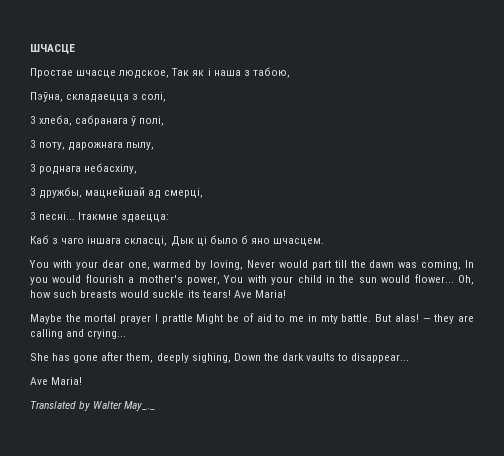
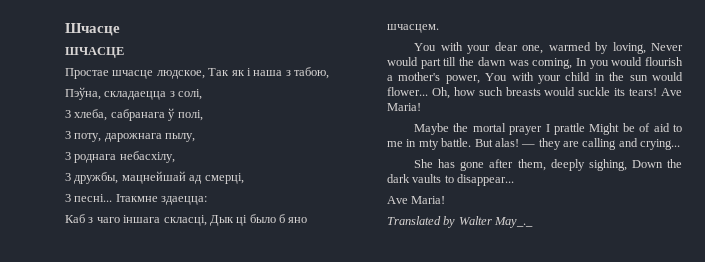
+ Шчасце

